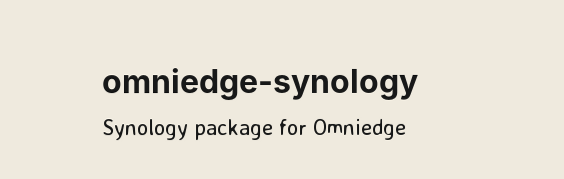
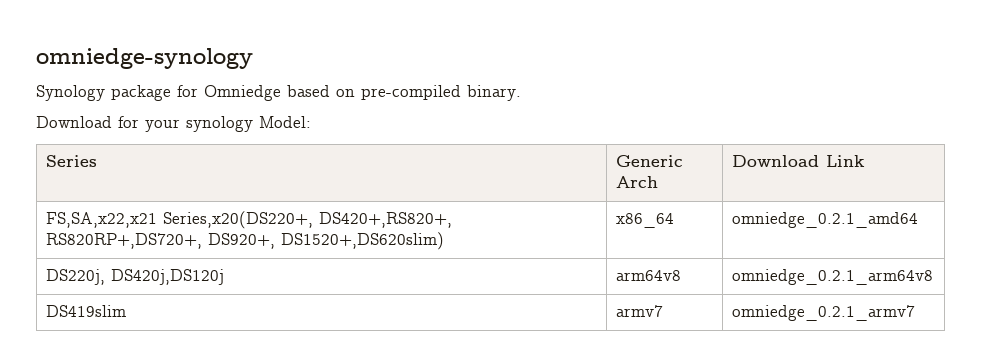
- Synology package for Omniedge
+ Synology package for Omniedge based on pre-compiled binary.
+ Download for your synology Model:
+ Series | Generic Arch | Download Link
+ FS,SA,x22,x21 Series,x20(DS220+, DS420+,RS820+, RS820RP+,DS720+, DS920+, DS1520+,DS620slim) | x86_64 | omniedge_0.2.1_amd64
+ DS220j, DS420j,DS120j | arm64v8 | omniedge_0.2.1_arm64v8
+ DS419slim | armv7 | omniedge_0.2.1_armv7

